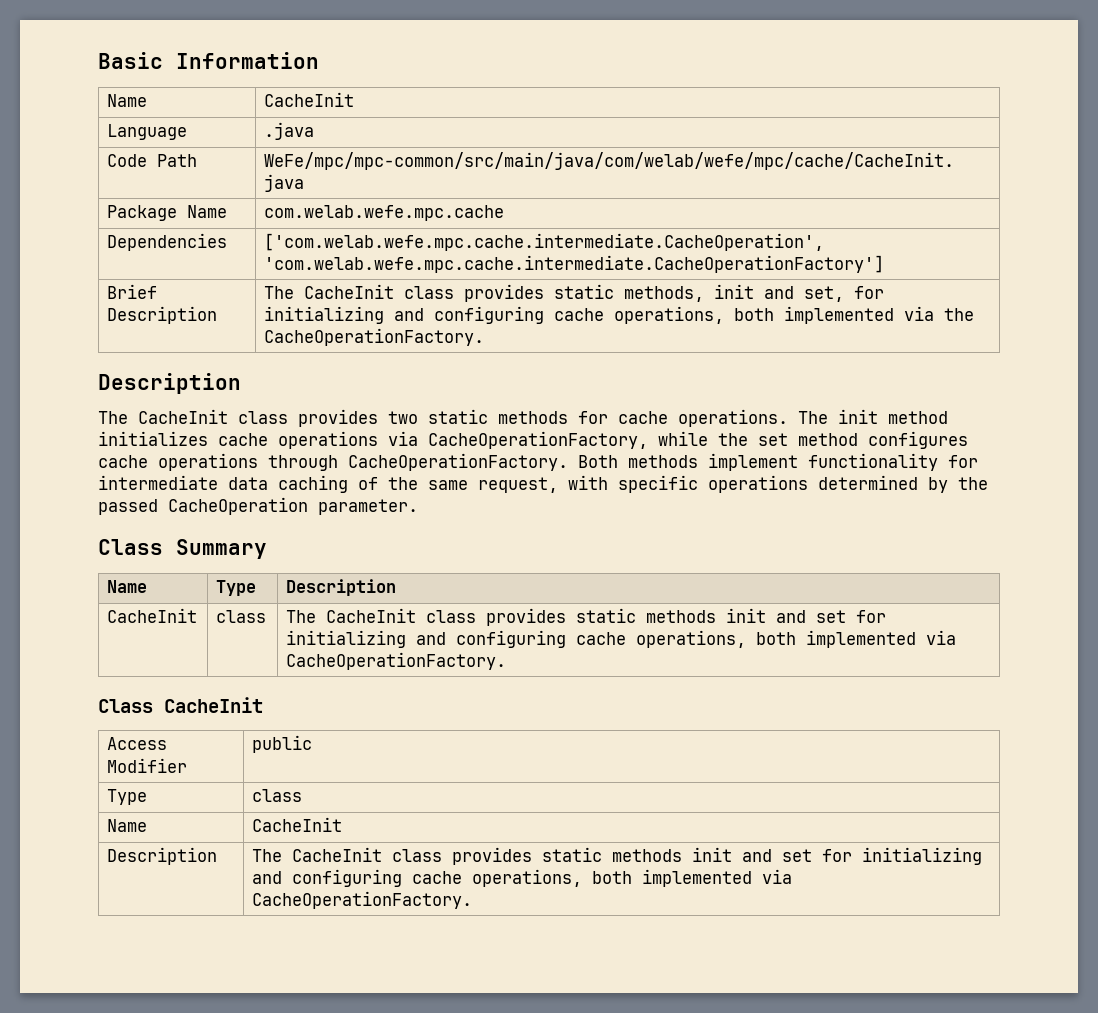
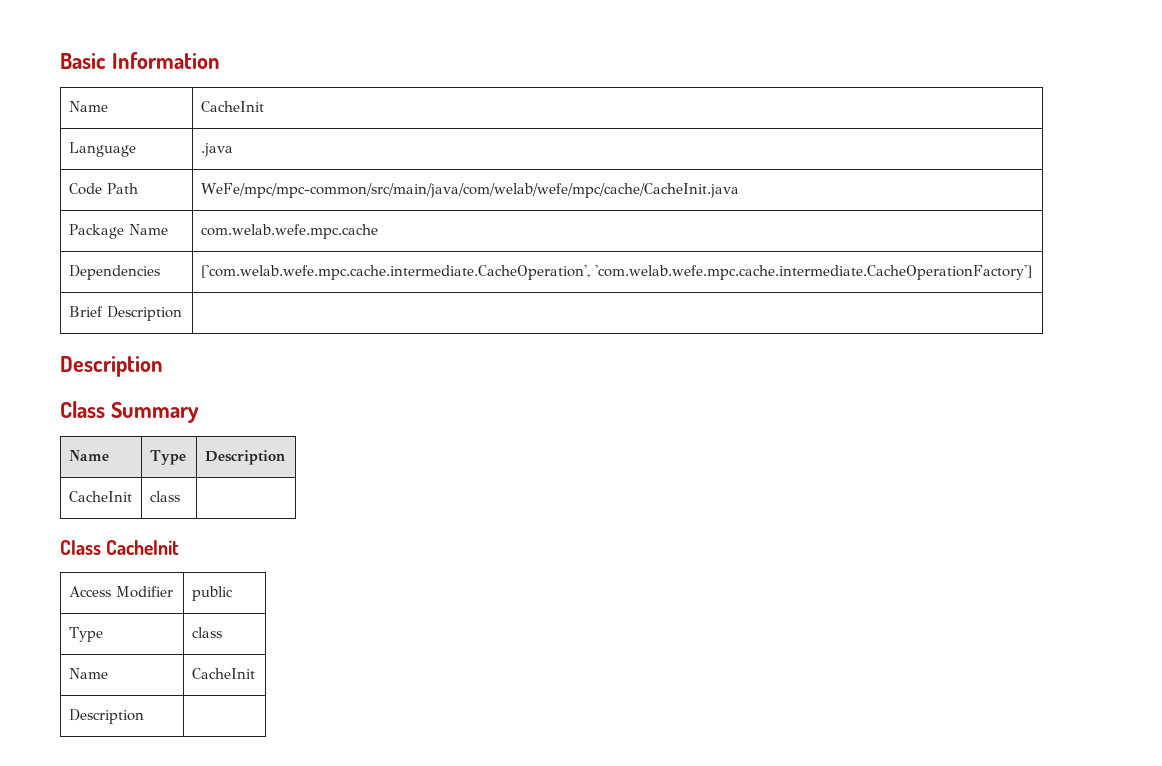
- Brief Description | The CacheInit class provides static methods, init and set, for initializing and configuring cache operations, both implemented via the CacheOperationFactory.
+ Brief Description |
  Description
- The CacheInit class provides two static methods for cache operations. The init method initializes cache operations via CacheOperationFactory, while the set method configures cache operations through CacheOperationFactory. Both methods implement functionality for intermediate data caching of the same request, with specific operations determined by the passed CacheOperation parameter.
- CacheInit | class | The CacheInit class provides static methods init and set for initializing and configuring cache operations, both implemented via CacheOperationFactory.
+ CacheInit | class |
  Type | class
  Name | CacheInit
- Description | The CacheInit class provides static methods init and set for initializing and configuring cache operations, both implemented via CacheOperationFactory.
+ Description |

